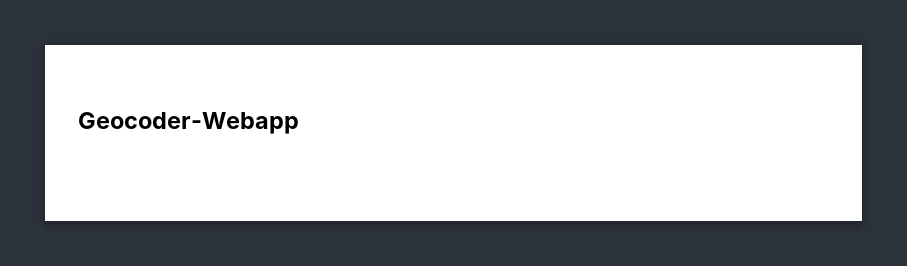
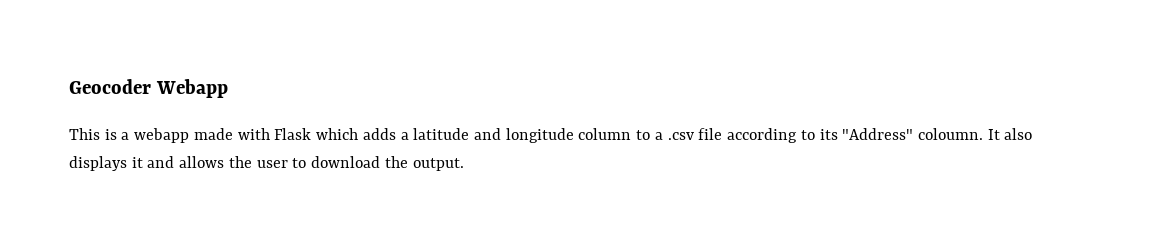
- Geocoder-Webapp
+ Geocoder Webapp
+ This is a webapp made with Flask which adds a latitude and longitude column to a .csv file according to its "Address" coloumn. It also displays it and allows the user to download the output.

